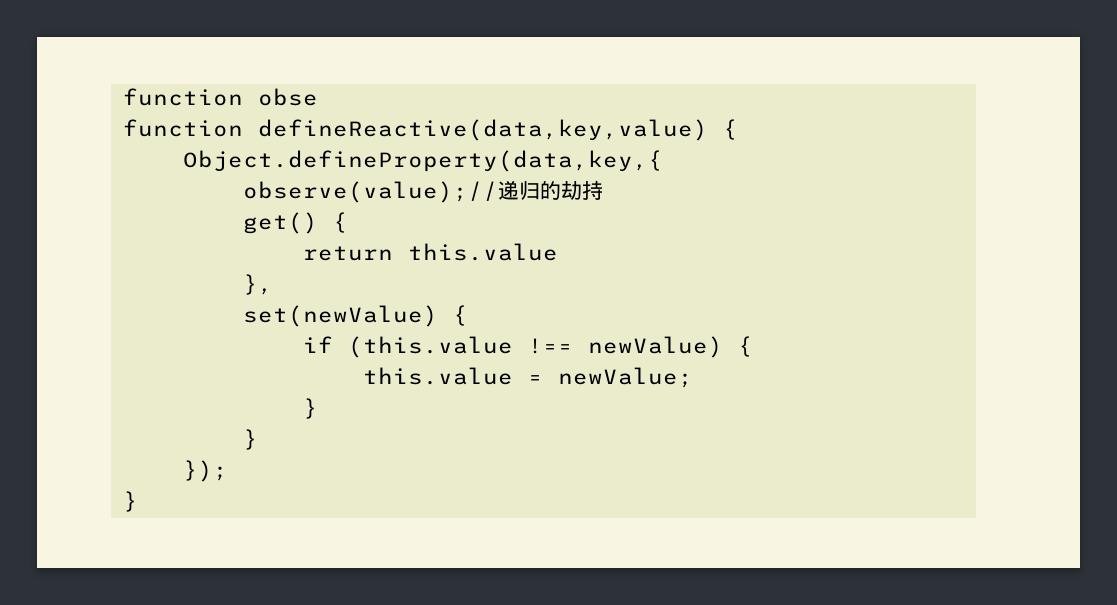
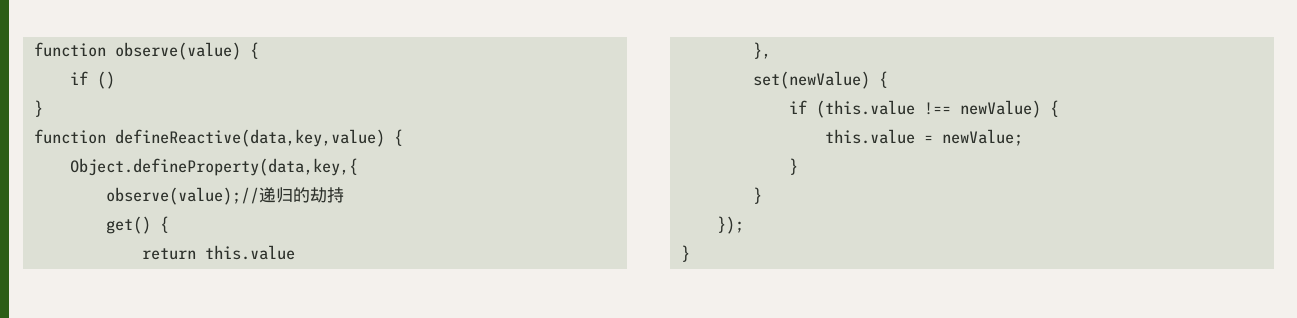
- function obse
+ function observe(value) {
+ if ()
+ }

